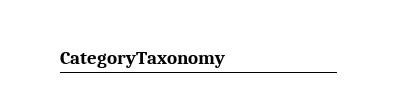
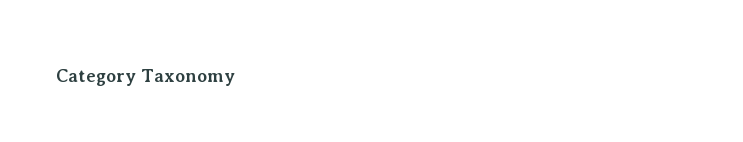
- CategoryTaxonomy
+ Category Taxonomy

